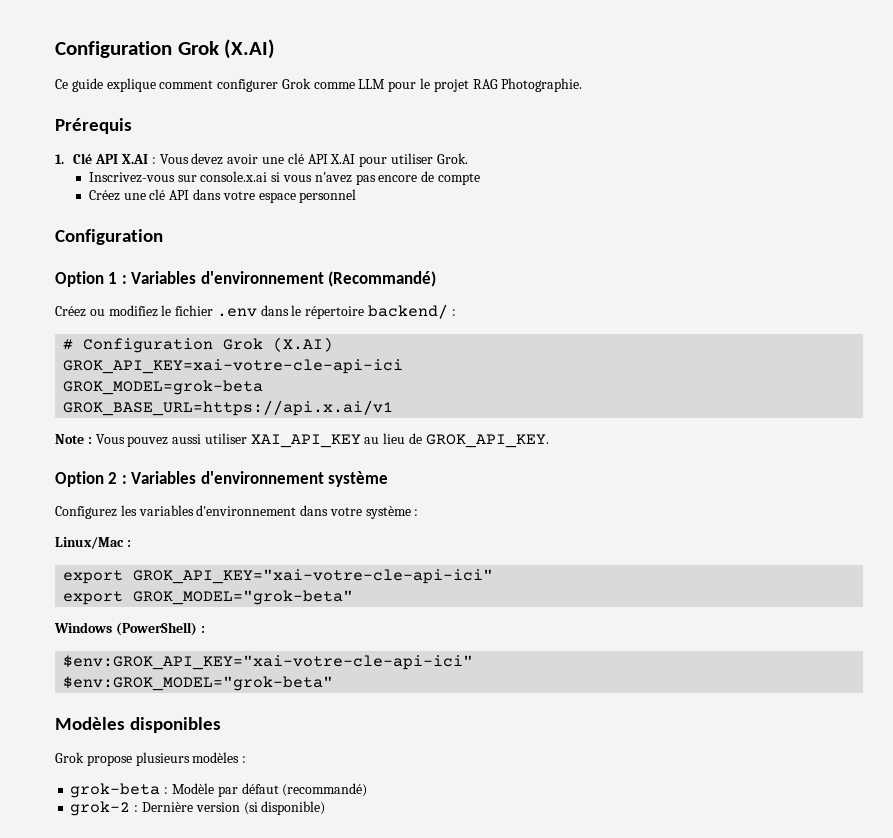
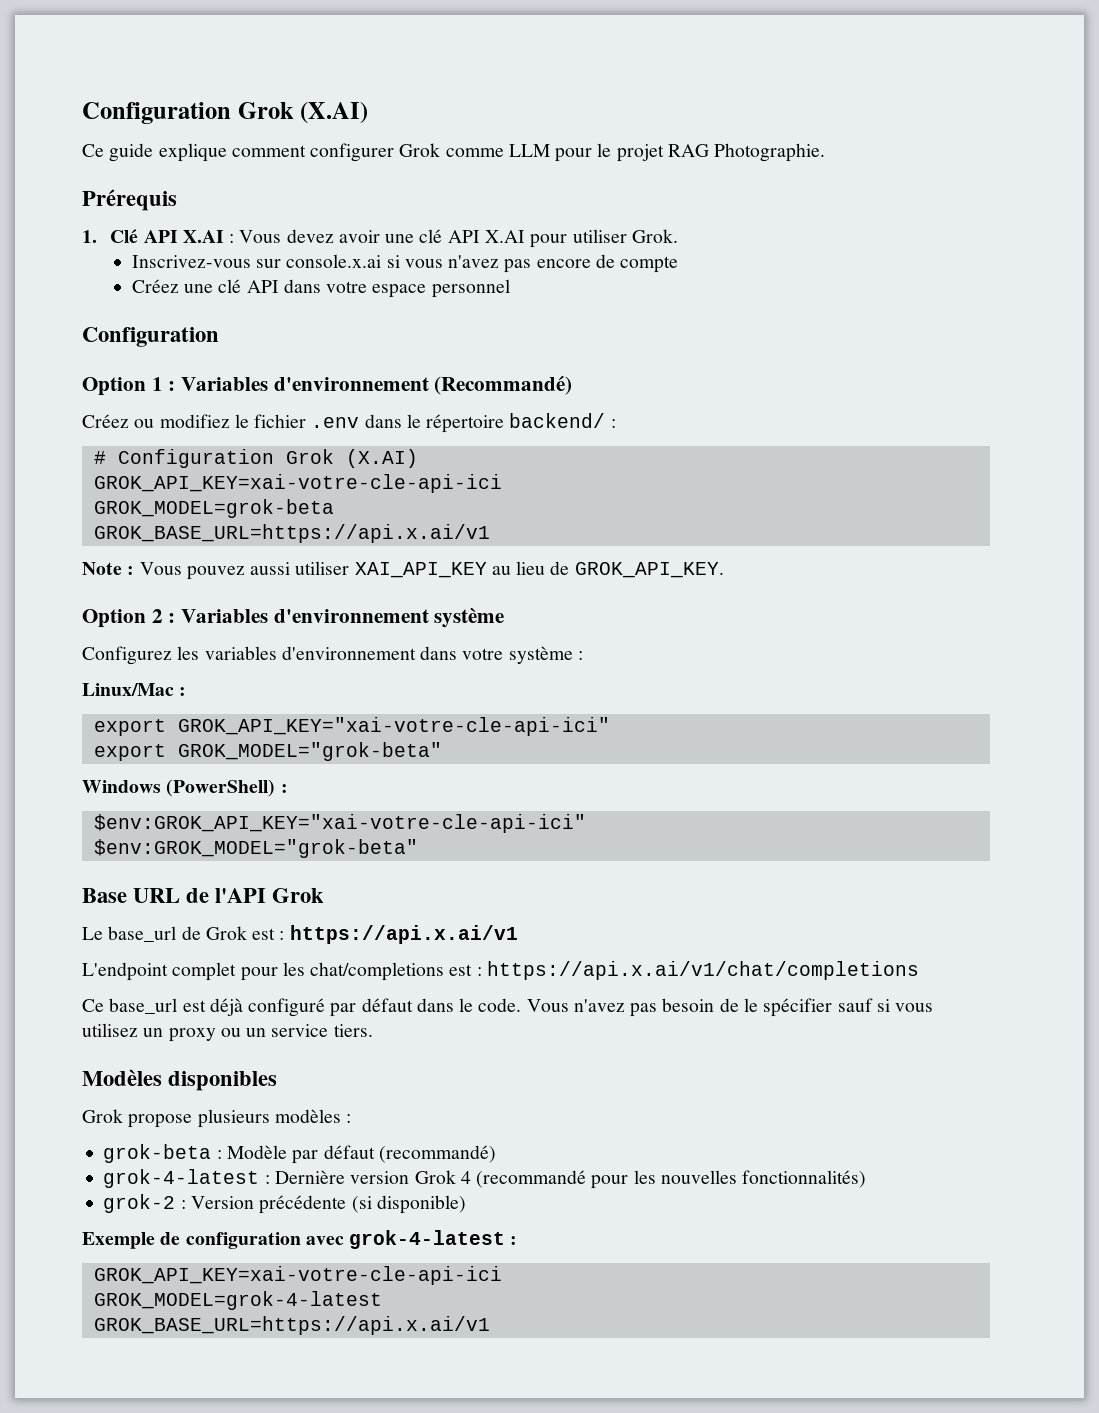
+ Base URL de l'API Grok
+ Le base_url de Grok est : https://api.x.ai/v1
+ L'endpoint complet pour les chat/completions est : https://api.x.ai/v1/chat/completions
+ Ce base_url est déjà configuré par défaut dans le code. Vous n'avez pas besoin de le spécifier sauf si vous utilisez un proxy ou un service tiers.
- grok-2 : Dernière version (si disponible)
+ grok-4-latest : Dernière version Grok 4 (recommandé pour les nouvelles fonctionnalités)
+ grok-2 : Version précédente (si disponible)
+ Exemple de configuration avec grok-4-latest :
+ GROK_API_KEY=xai-votre-cle-api-ici
+ GROK_MODEL=grok-4-latest
+ GROK_BASE_URL=https://api.x.ai/v1

